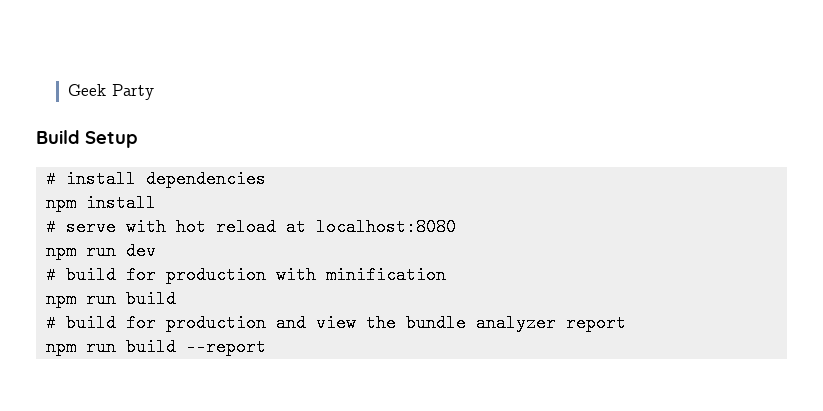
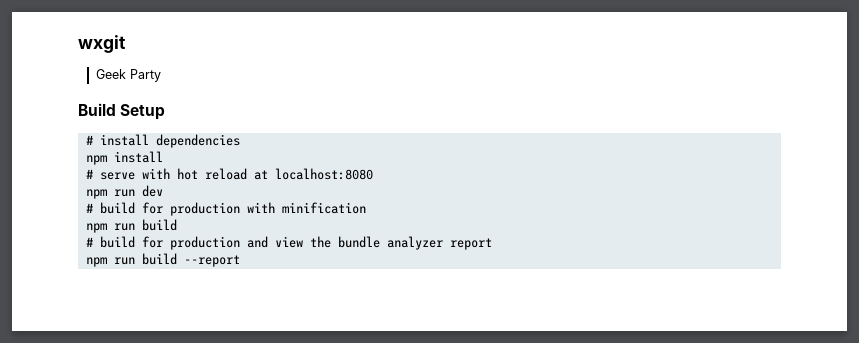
+ wxgit

